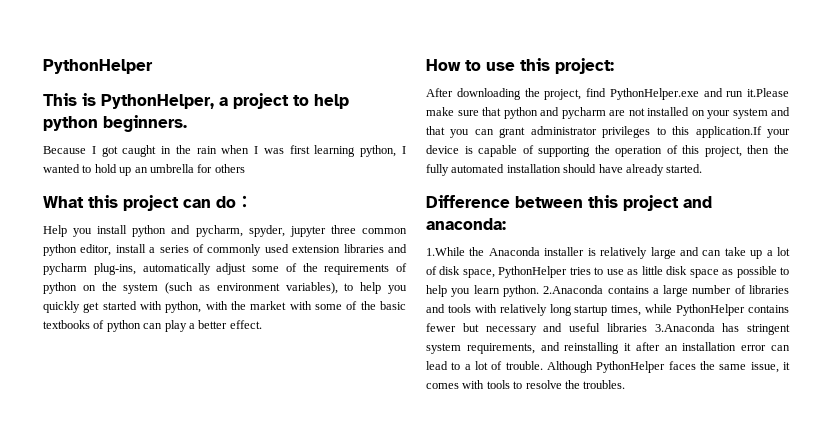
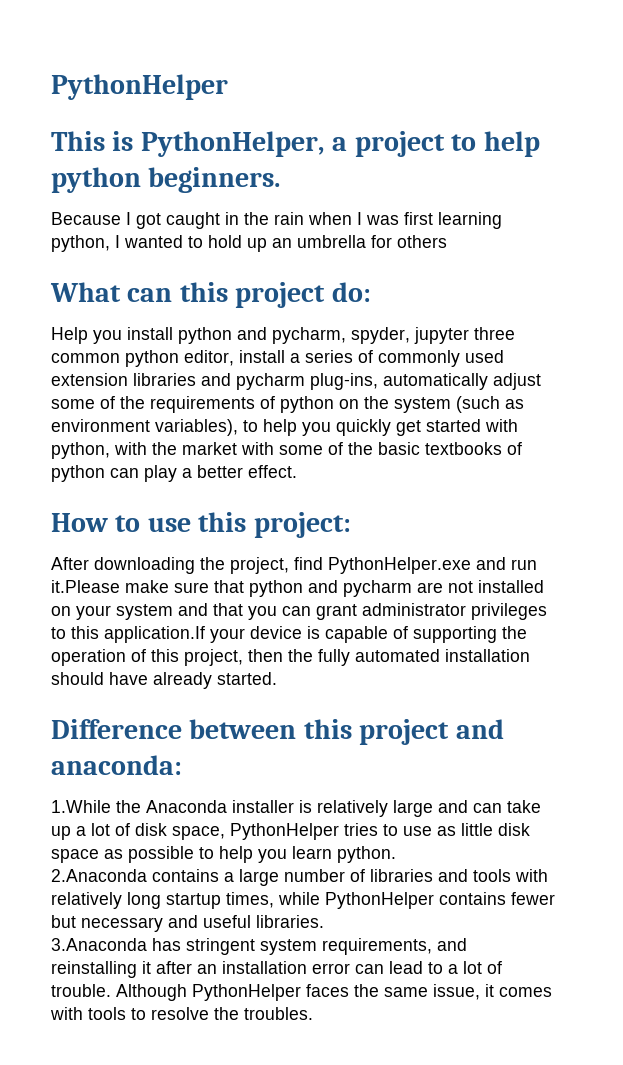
- What this project can do：
+ What can this project do:
- 1.While the Anaconda installer is relatively large and can take up a lot of disk space, PythonHelper tries to use as little disk space as possible to help you learn python. 2.Anaconda contains a large number of libraries and tools with relatively long startup times, while PythonHelper contains fewer but necessary and useful libraries 3.Anaconda has stringent system requirements, and reinstalling it after an installation error can lead to a lot of trouble.
+ 1.While the Anaconda installer is relatively large and can take up a lot of disk space, PythonHelper tries to use as little disk space as possible to help you learn python.
+ 2.Anaconda contains a large number of libraries and tools with relatively long startup times, while PythonHelper contains fewer but necessary and useful libraries.
+ 3.Anaconda has stringent system requirements, and reinstalling it after an installation error can lead to a lot of trouble.

